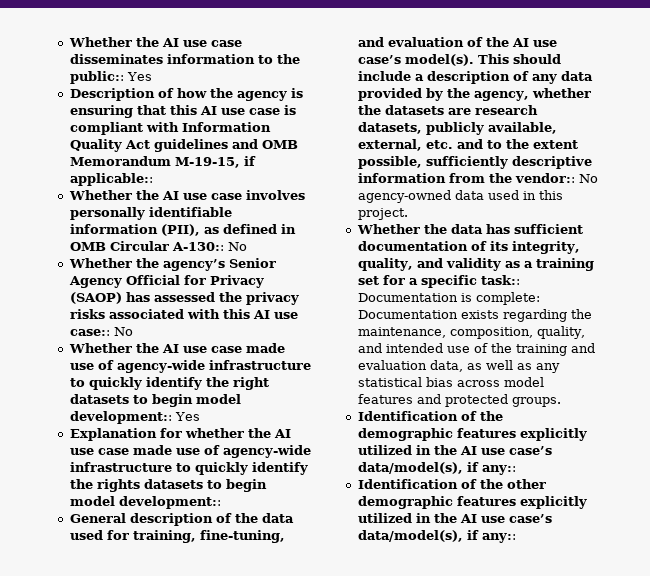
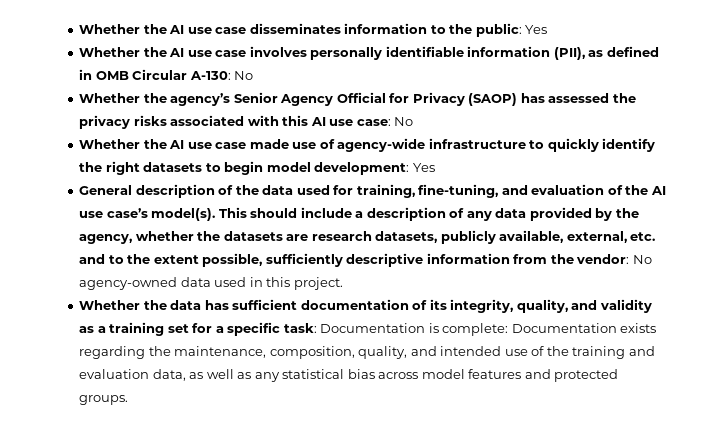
- Whether the AI use case disseminates information to the public:: Yes
- Description of how the agency is ensuring that this AI use case is compliant with Information Quality Act guidelines and OMB Memorandum M-19-15, if applicable::
+ Whether the AI use case disseminates information to the public: Yes
- Whether the AI use case involves personally identifiable information (PII), as defined in OMB Circular A-130:: No
+ Whether the AI use case involves personally identifiable information (PII), as defined in OMB Circular A-130: No
- Whether the agency’s Senior Agency Official for Privacy (SAOP) has assessed the privacy risks associated with this AI use case:: No
+ Whether the agency’s Senior Agency Official for Privacy (SAOP) has assessed the privacy risks associated with this AI use case: No
- Whether the AI use case made use of agency-wide infrastructure to quickly identify the right datasets to begin model development:: Yes
- Explanation for whether the AI use case made use of agency-wide infrastructure to quickly identify the rights datasets to begin model development::
+ Whether the AI use case made use of agency-wide infrastructure to quickly identify the right datasets to begin model development: Yes
- This should include a description of any data provided by the agency, whether the datasets are research datasets, publicly available, external, etc. and to the extent possible, sufficiently descriptive information from the vendor:: No agency-owned data used in this project.
+ This should include a description of any data provided by the agency, whether the datasets are research datasets, publicly available, external, etc. and to the extent possible, sufficiently descriptive information from the vendor: No agency-owned data used in this project.
- Whether the data has sufficient documentation of its integrity, quality, and validity as a training set for a specific task:: Documentation is complete: Documentation exists regarding the maintenance, composition, quality, and intended use of the training and evaluation data, as well as any statistical bias across model features and protected groups.
+ Whether the data has sufficient documentation of its integrity, quality, and validity as a training set for a specific task: Documentation is complete: Documentation exists regarding the maintenance, composition, quality, and intended use of the training and evaluation data, as well as any statistical bias across model features and protected groups.
- Identification of the demographic features explicitly utilized in the AI use case’s data/model(s), if any::
- Identification of the other demographic features explicitly utilized in the AI use case’s data/model(s), if any::

